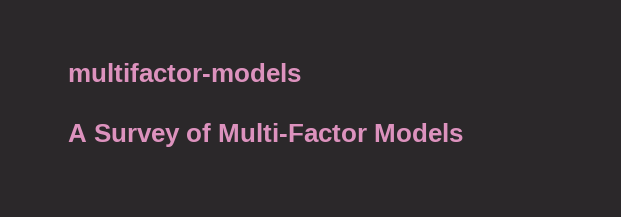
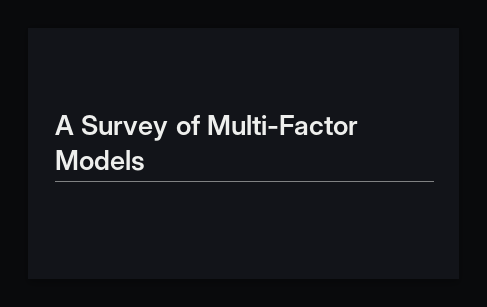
- multifactor-models

